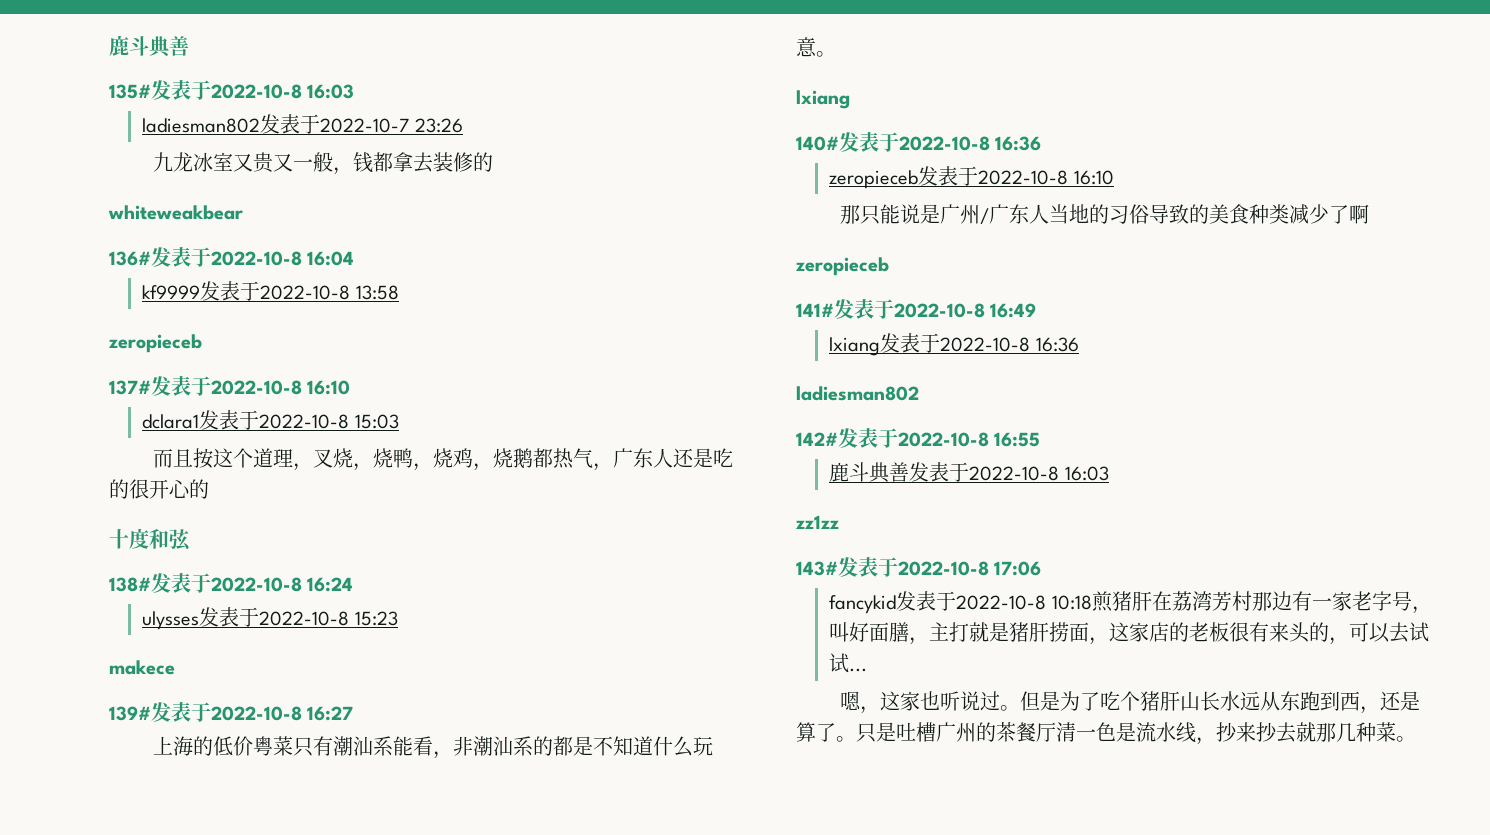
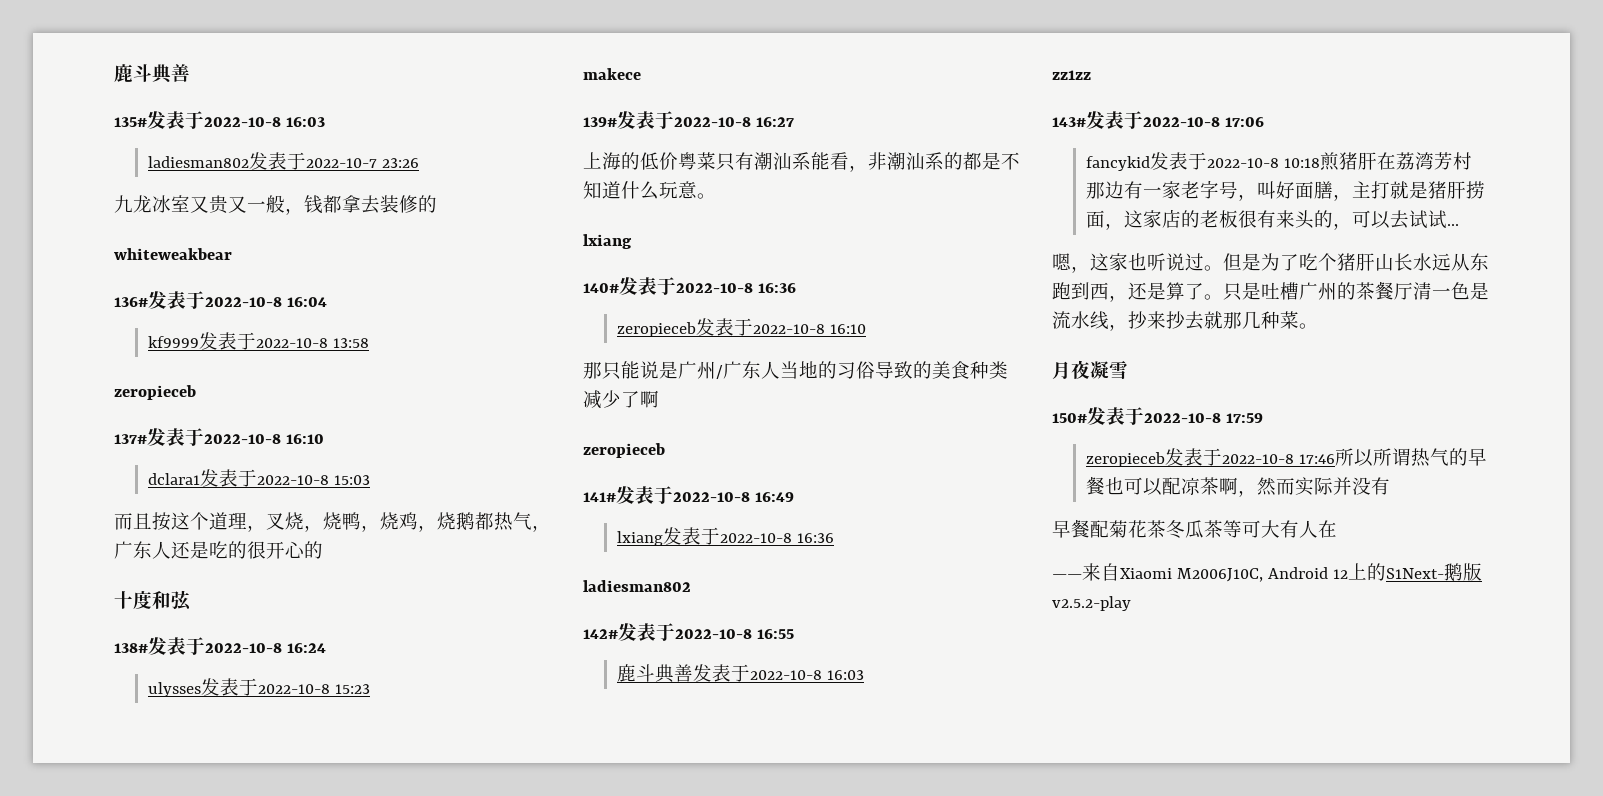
+ 月夜凝雪
+ 150#发表于2022-10-8 17:59
+ zeropieceb发表于2022-10-8 17:46所以所谓热气的早餐也可以配凉茶啊，然而实际并没有
+ 早餐配菊花茶冬瓜茶等可大有人在
+ ——来自Xiaomi M2006J10C, Android 12上的S1Next-鹅版v2.5.2-play

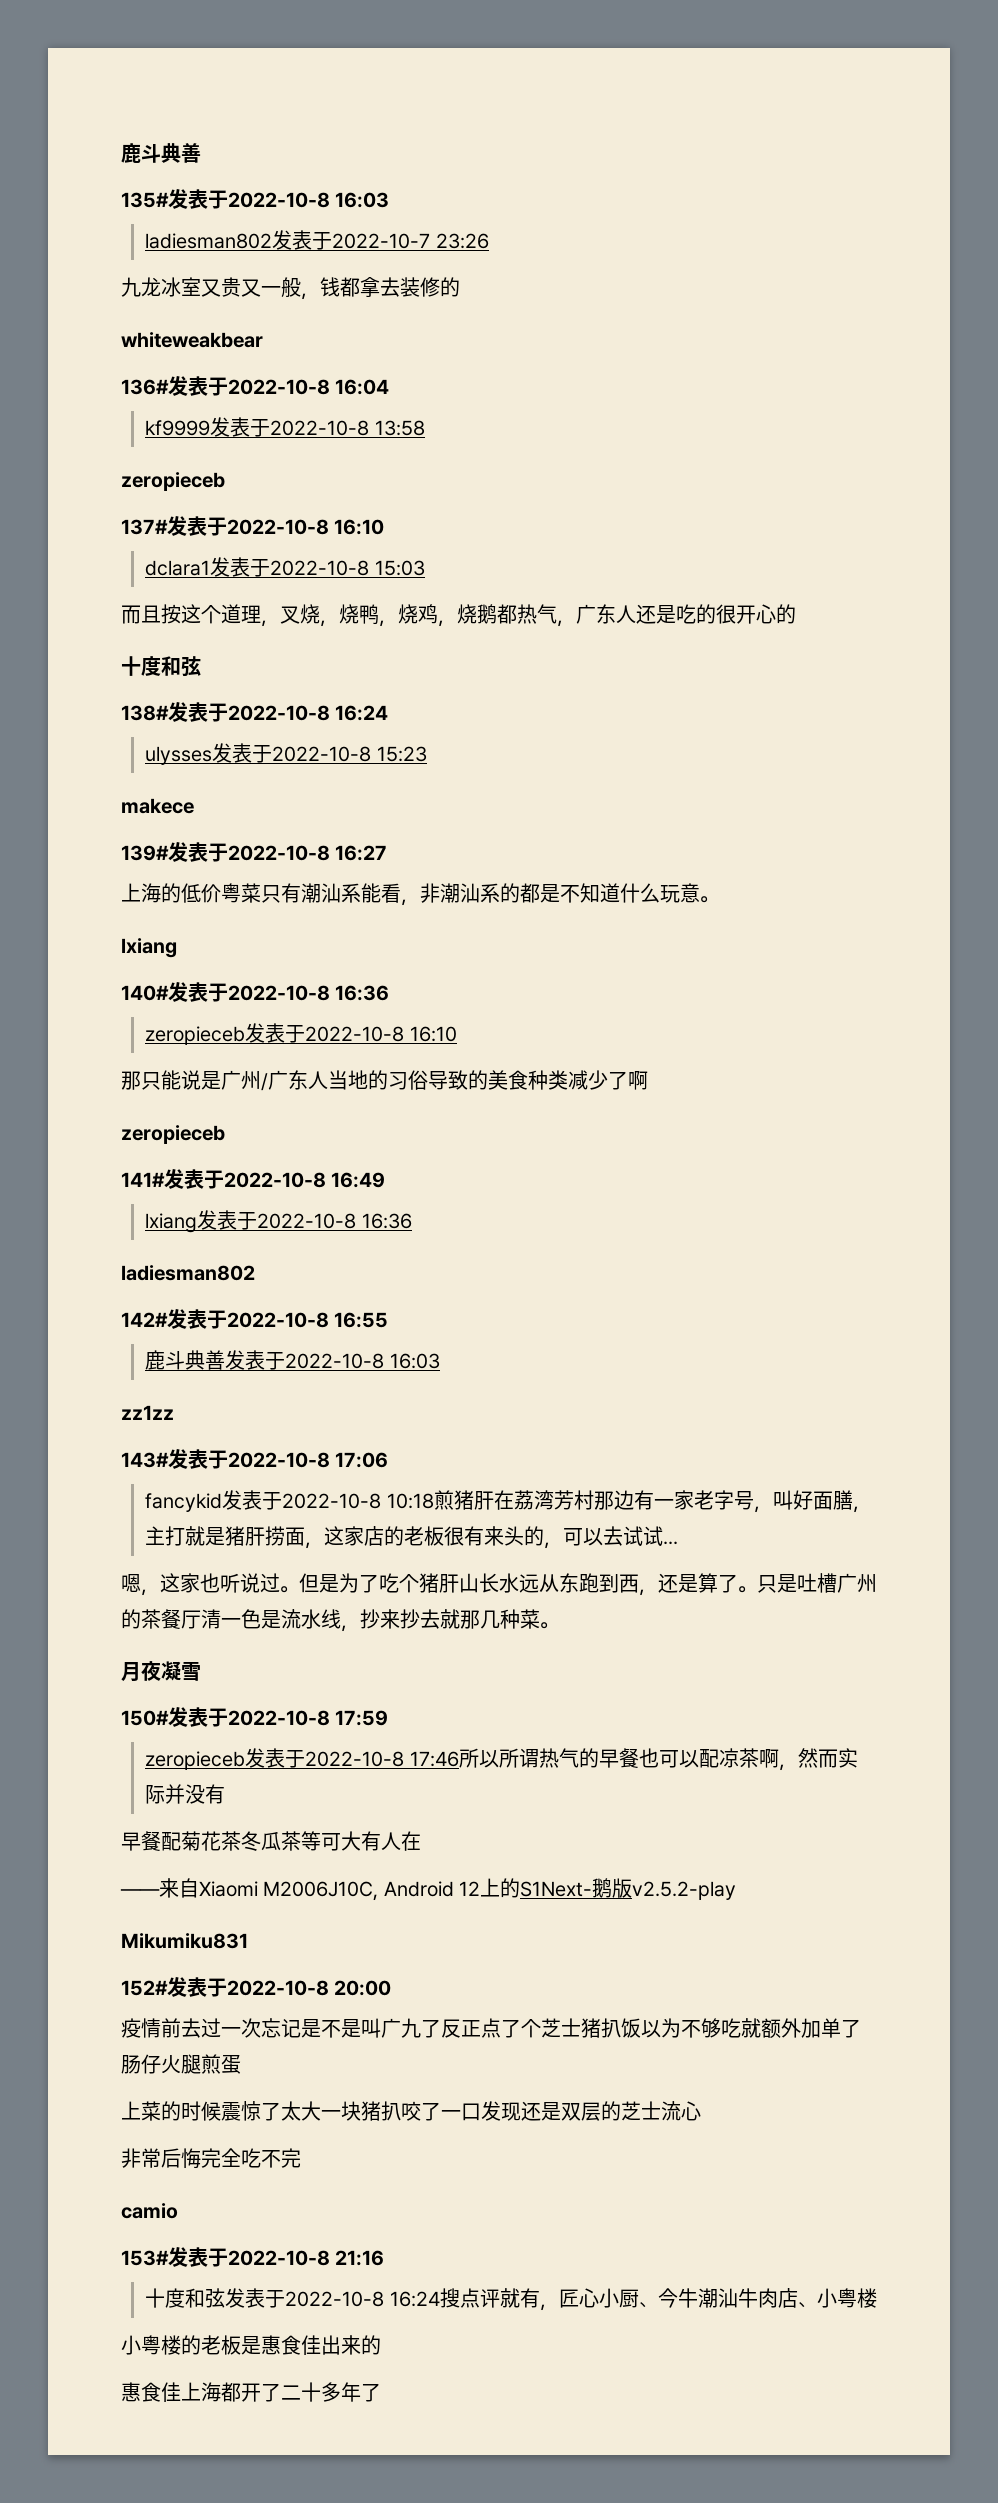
+ Mikumiku831
+ 152#发表于2022-10-8 20:00
+ 疫情前去过一次忘记是不是叫广九了反正点了个芝士猪扒饭以为不够吃就额外加单了肠仔火腿煎蛋
+ 上菜的时候震惊了太大一块猪扒咬了一口发现还是双层的芝士流心
+ 非常后悔完全吃不完
+ camio
+ 153#发表于2022-10-8 21:16
+ 十度和弦发表于2022-10-8 16:24搜点评就有，匠心小厨、今牛潮汕牛肉店、小粤楼
+ 小粤楼的老板是惠食佳出来的
+ 惠食佳上海都开了二十多年了

